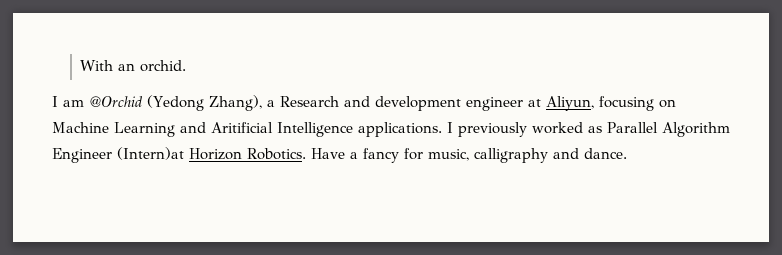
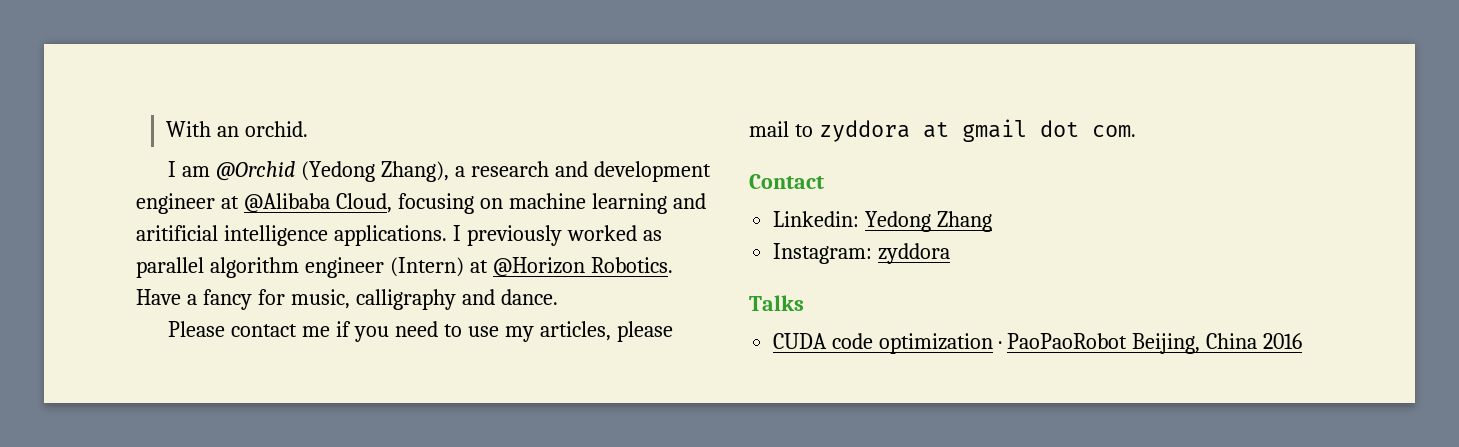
- I am @Orchid (Yedong Zhang), a Research and development engineer at Aliyun, focusing on Machine Learning and Aritificial Intelligence applications.
+ I am @Orchid (Yedong Zhang), a research and development engineer at @Alibaba Cloud, focusing on machine learning and aritificial intelligence applications.
- I previously worked as Parallel Algorithm Engineer (Intern)at Horizon Robotics.
+ I previously worked as parallel algorithm engineer (Intern) at @Horizon Robotics.
+ Please contact me if you need to use my articles, please mail to zyddora at gmail dot com.
+ Contact
+ Linkedin: Yedong Zhang
+ Instagram: zyddora
+ Talks
+ CUDA code optimization · PaoPaoRobot Beijing, China 2016

